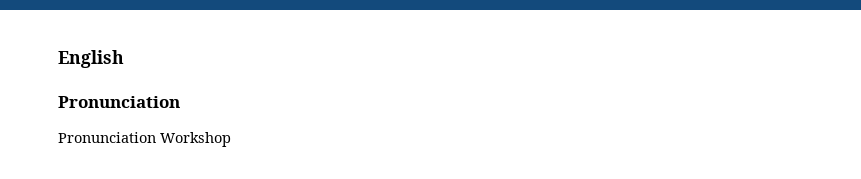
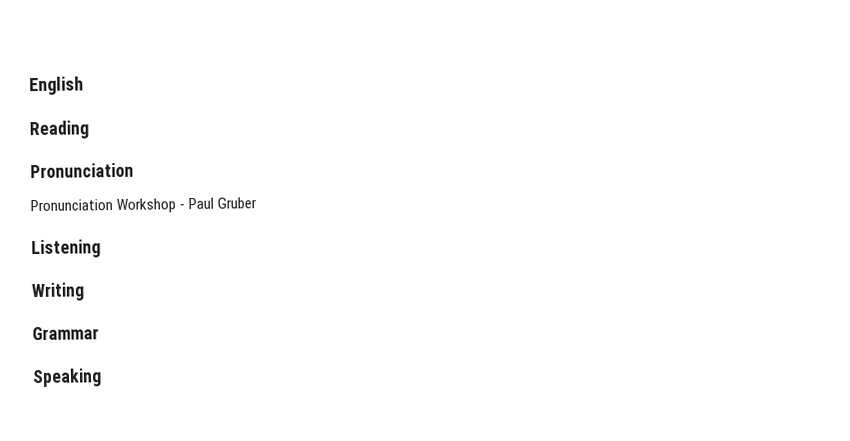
+ Reading
- Pronunciation Workshop
+ Pronunciation Workshop - Paul Gruber
+ Listening
+ Writing
+ Grammar
+ Speaking

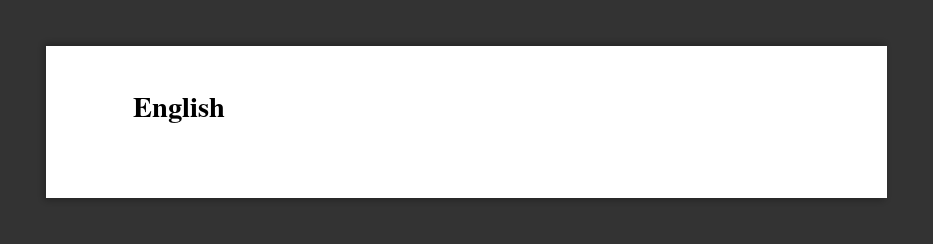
- Reading
- Pronunciation
- Pronunciation Workshop - Paul Gruber
- Listening
- Writing
- Grammar
- Speaking

